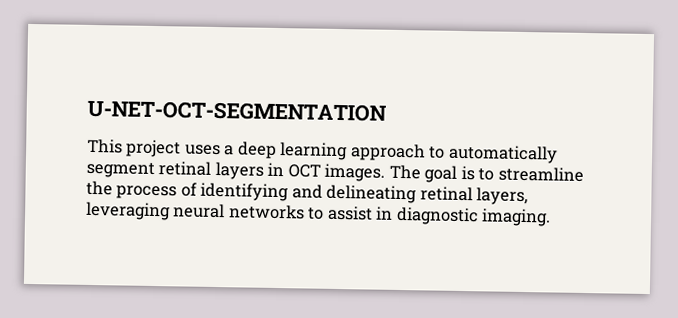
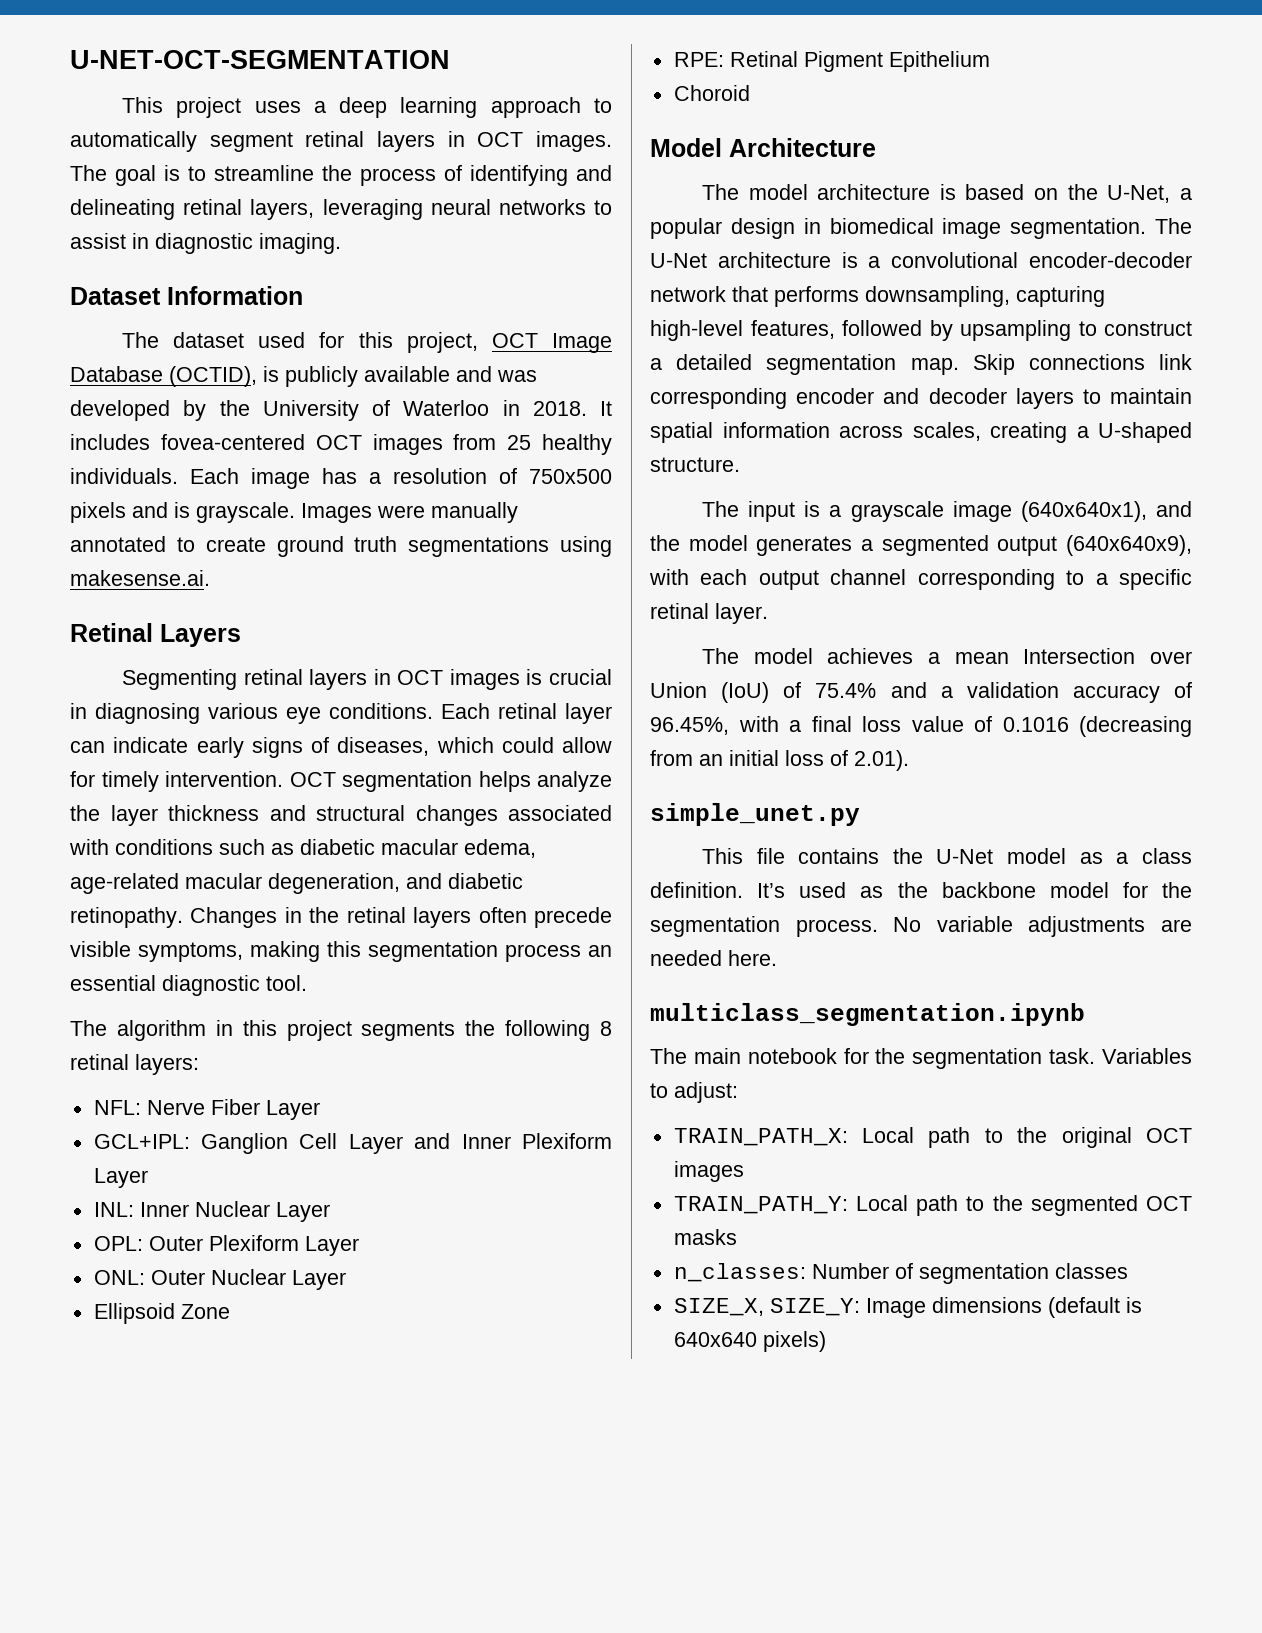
+ Dataset Information
+ The dataset used for this project, OCT Image Database (OCTID), is publicly available and was developed by the University of Waterloo in 2018. It includes fovea-centered OCT images from 25 healthy individuals. Each image has a resolution of 750x500 pixels and is grayscale. Images were manually annotated to create ground truth segmentations using makesense.ai.
+ Retinal Layers
+ Segmenting retinal layers in OCT images is crucial in diagnosing various eye conditions. Each retinal layer can indicate early signs of diseases, which could allow for timely intervention. OCT segmentation helps analyze the layer thickness and structural changes associated with conditions such as diabetic macular edema, age-related macular degeneration, and diabetic retinopathy. Changes in the retinal layers often precede visible symptoms, making this segmentation process an essential diagnostic tool.
+ The algorithm in this project segments the following 8 retinal layers:
+ NFL: Nerve Fiber Layer
+ GCL+IPL: Ganglion Cell Layer and Inner Plexiform Layer
+ INL: Inner Nuclear Layer
+ OPL: Outer Plexiform Layer
+ ONL: Outer Nuclear Layer
+ Ellipsoid Zone
+ RPE: Retinal Pigment Epithelium
+ Choroid
+ Model Architecture
+ The model architecture is based on the U-Net, a popular design in biomedical image segmentation. The U-Net architecture is a convolutional encoder-decoder network that performs downsampling, capturing high-level features, followed by upsampling to construct a detailed segmentation map. Skip connections link corresponding encoder and decoder layers to maintain spatial information across scales, creating a U-shaped structure.
+ The input is a grayscale image (640x640x1), and the model generates a segmented output (640x640x9), with each output channel corresponding to a specific retinal layer.
+ The model achieves a mean Intersection over Union (IoU) of 75.4% and a validation accuracy of 96.45%, with a final loss value of 0.1016 (decreasing from an initial loss of 2.01).
+ simple_unet.py
+ This file contains the U-Net model as a class definition. It’s used as the backbone model for the segmentation process. No variable adjustments are needed here.
+ multiclass_segmentation.ipynb
+ The main notebook for the segmentation task. Variables to adjust:
+ TRAIN_PATH_X: Local path to the original OCT images
+ TRAIN_PATH_Y: Local path to the segmented OCT masks
+ n_classes: Number of segmentation classes
+ SIZE_X, SIZE_Y: Image dimensions (default is 640x640 pixels)

